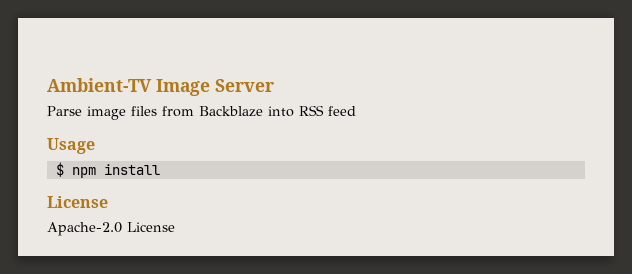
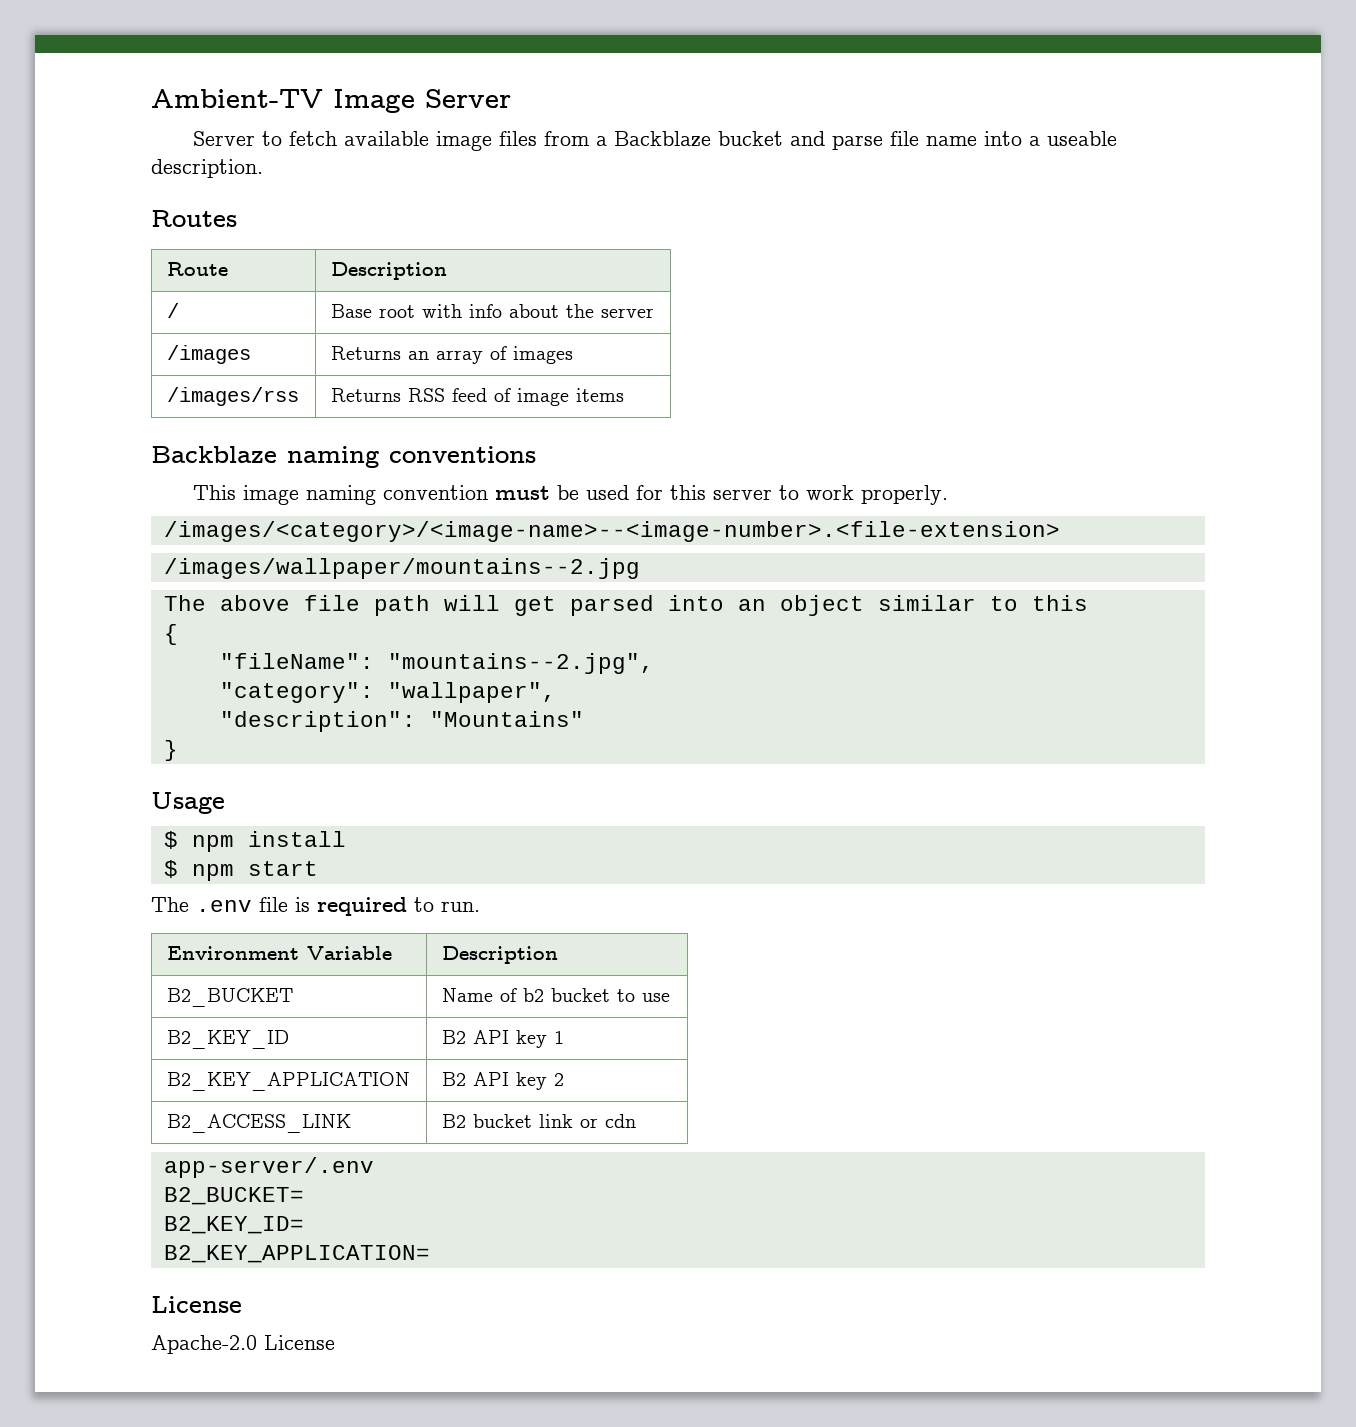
- Parse image files from Backblaze into RSS feed
+ Server to fetch available image files from a Backblaze bucket and parse file name into a useable description.
+ Routes
+ Route | Description
+ / | Base root with info about the server
+ /images | Returns an array of images
+ /images/rss | Returns RSS feed of image items
+ Backblaze naming conventions
+ This image naming convention must be used for this server to work properly.
+ /images/<category>/<image-name>--<image-number>.<file-extension>
+ /images/wallpaper/mountains--2.jpg
+ The above file path will get parsed into an object similar to this
+ {
+ "fileName": "mountains--2.jpg",
+ "category": "wallpaper",
+ "description": "Mountains"
+ }
  Usage
  $ npm install
+ $ npm start
+ The .env file is required to run.
+ Environment Variable | Description
+ B2_BUCKET | Name of b2 bucket to use
+ B2_KEY_ID | B2 API key 1
+ B2_KEY_APPLICATION | B2 API key 2
+ B2_ACCESS_LINK | B2 bucket link or cdn
+ app-server/.env
+ B2_BUCKET=
+ B2_KEY_ID=
+ B2_KEY_APPLICATION=

